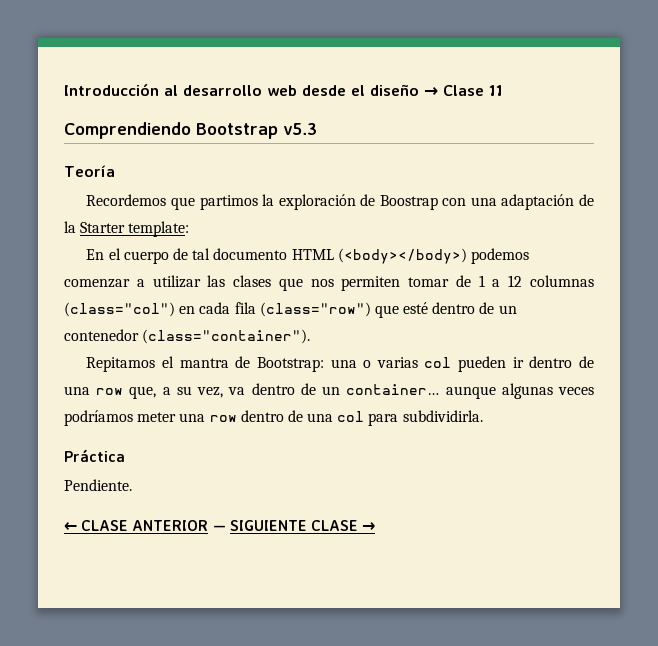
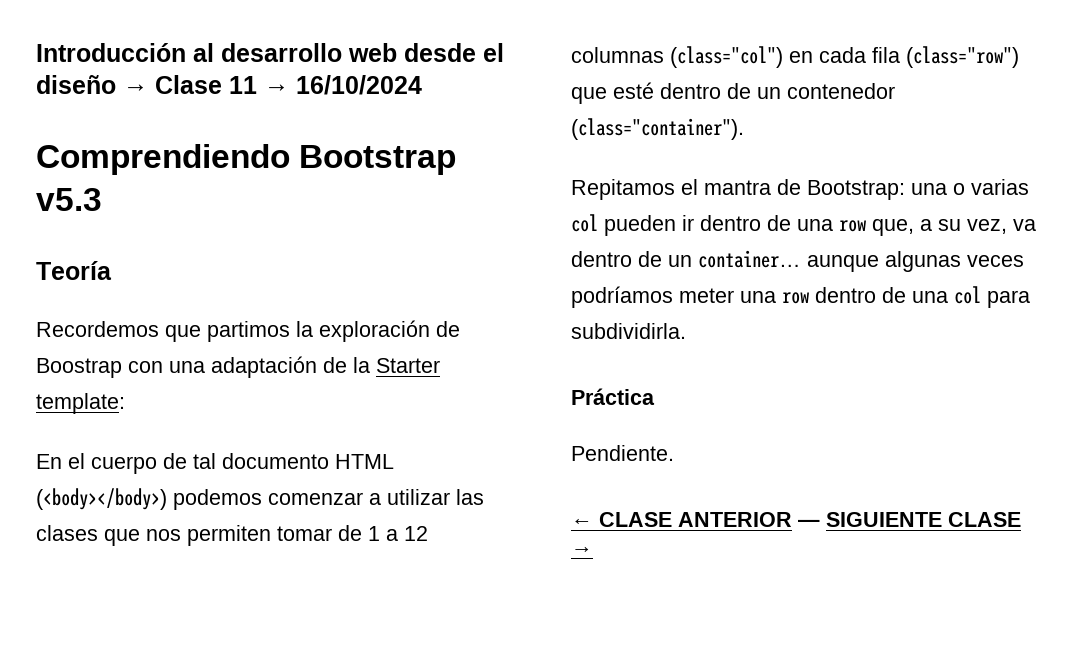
- Introducción al desarrollo web desde el diseño → Clase 11
+ Introducción al desarrollo web desde el diseño → Clase 11 → 16/10/2024

